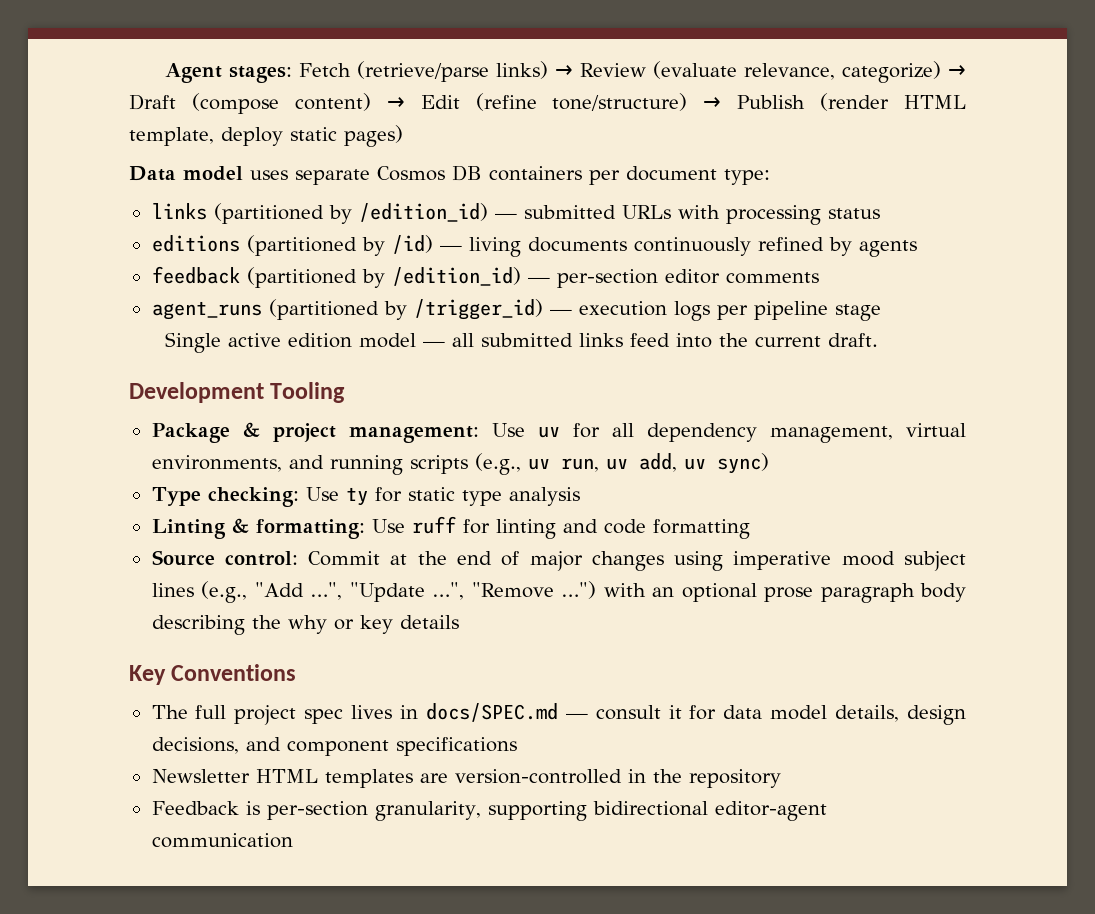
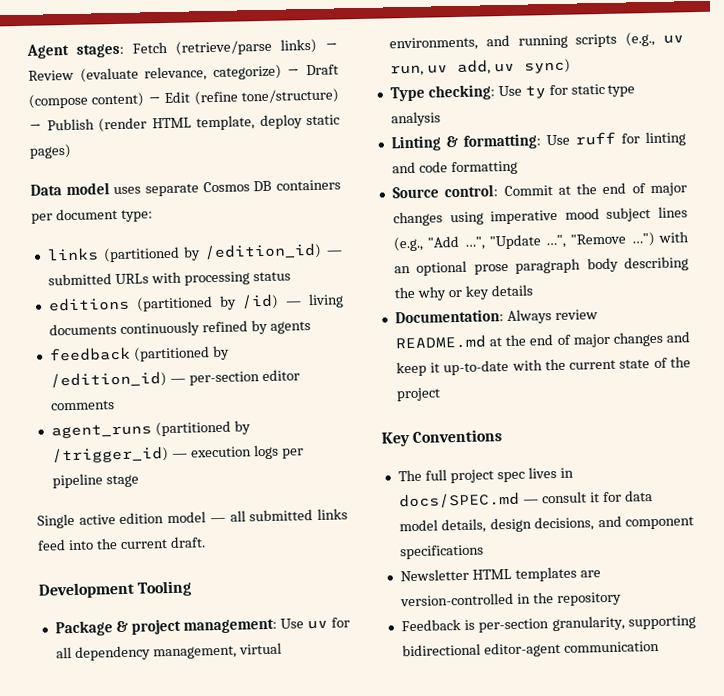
+ Documentation: Always review README.md at the end of major changes and keep it up-to-date with the current state of the project

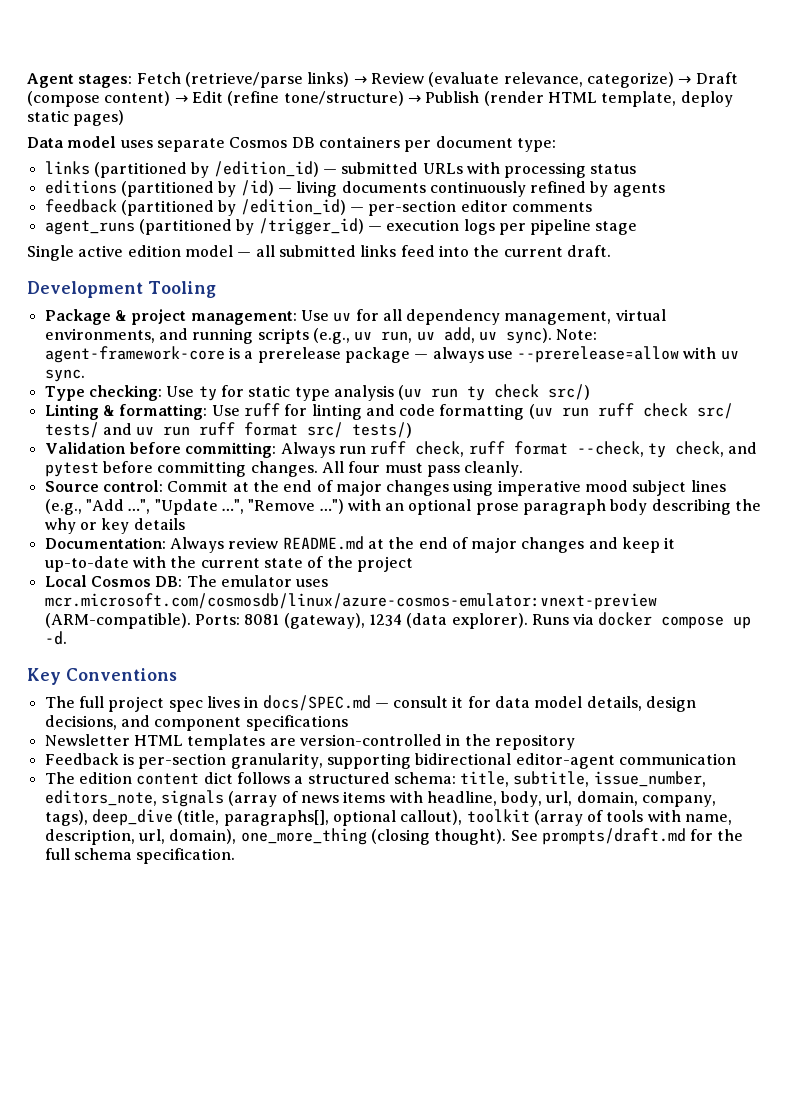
- Package & project management: Use uv for all dependency management, virtual environments, and running scripts (e.g., uv run, uv add, uv sync)
+ Package & project management: Use uv for all dependency management, virtual environments, and running scripts (e.g., uv run, uv add, uv sync). Note: agent-framework-core is a prerelease package — always use --prerelease=allow with uv sync.
- Type checking: Use ty for static type analysis
+ Type checking: Use ty for static type analysis (uv run ty check src/)
- Linting & formatting: Use ruff for linting and code formatting
+ Linting & formatting: Use ruff for linting and code formatting (uv run ruff check src/ tests/ and uv run ruff format src/ tests/)
+ Validation before committing: Always run ruff check, ruff format --check, ty check, and pytest before committing changes. All four must pass cleanly.
+ Local Cosmos DB: The emulator uses mcr.microsoft.com/cosmosdb/linux/azure-cosmos-emulator:vnext-preview (ARM-compatible). Ports: 8081 (gateway), 1234 (data explorer). Runs via docker compose up -d.
+ The edition content dict follows a structured schema: title, subtitle, issue_number, editors_note, signals (array of news items with headline, body, url, domain, company, tags), deep_dive (title, paragraphs[], optional callout), toolkit (array of tools with name, description, url, domain), one_more_thing (closing thought). See prompts/draft.md for the full schema specification.

